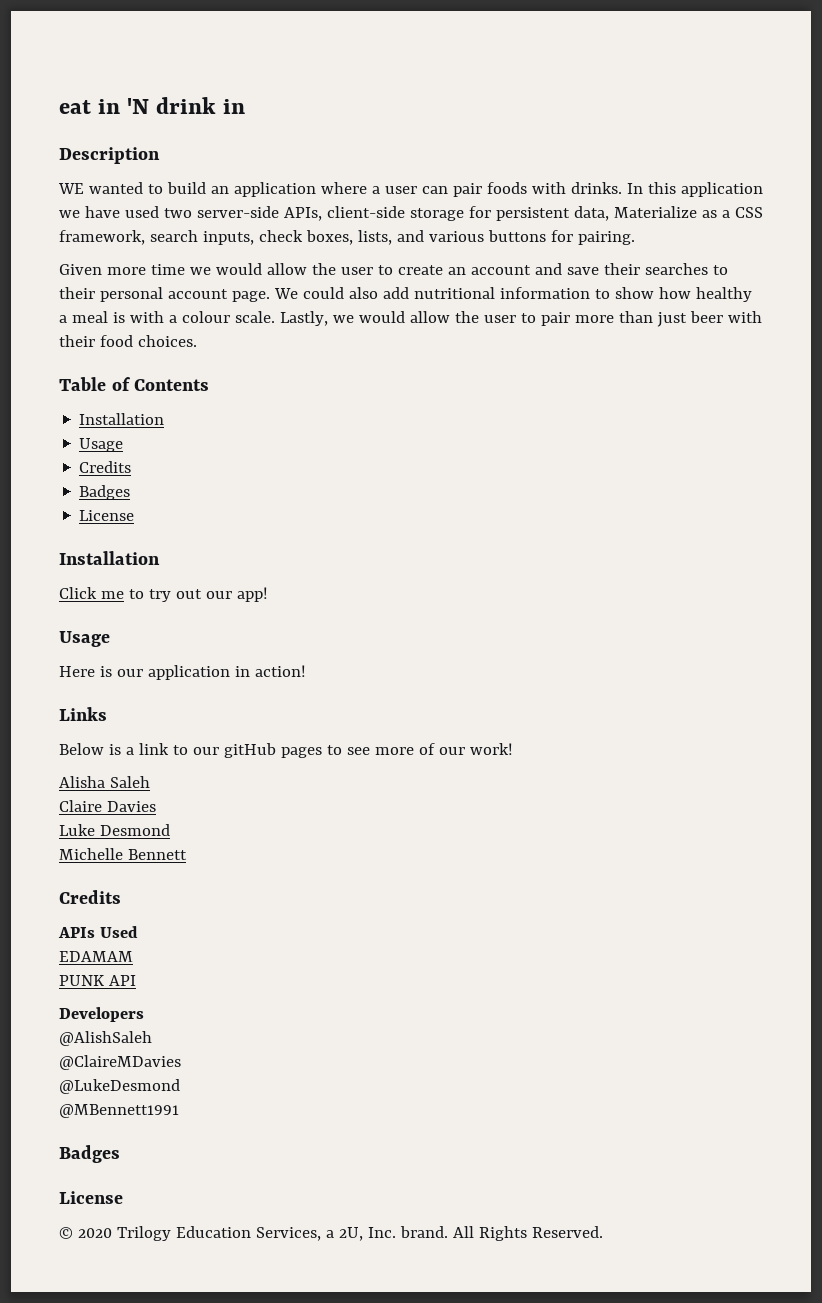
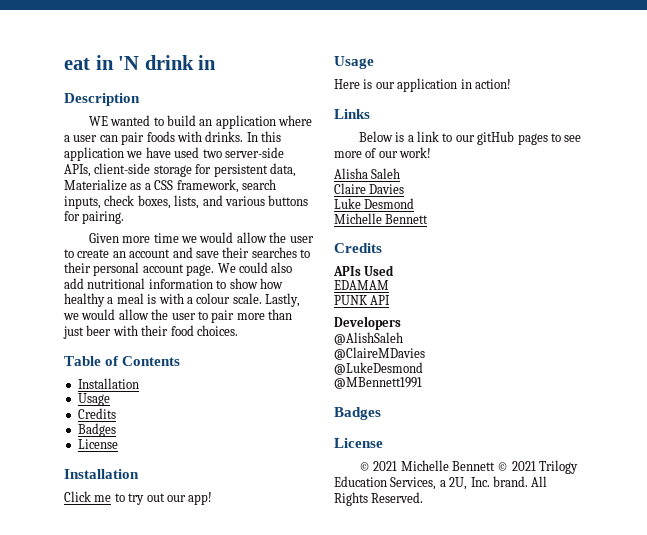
- © 2020 Trilogy Education Services, a 2U, Inc. brand.
+ © 2021 Michelle Bennett © 2021 Trilogy Education Services, a 2U, Inc. brand.

